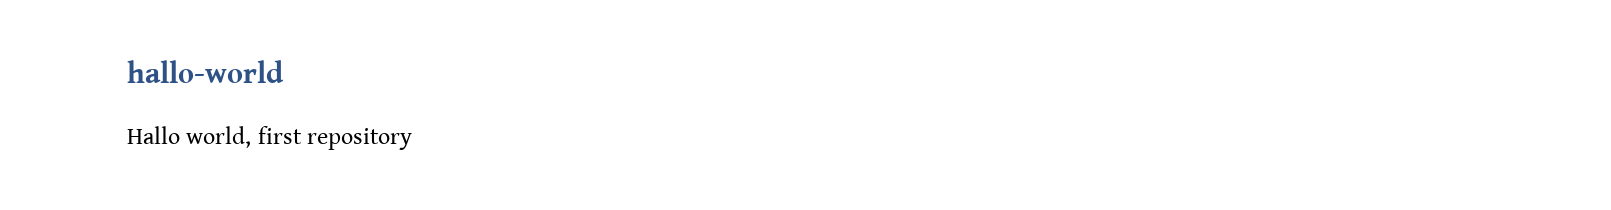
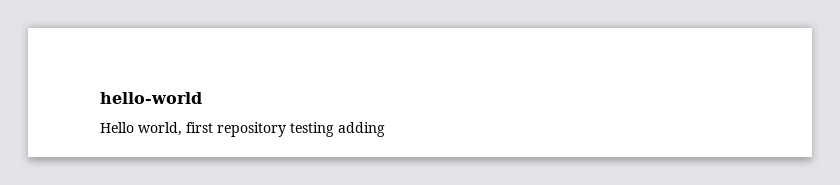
- hallo-world
- Hallo world, first repository
+ hello-world
+ Hello world, first repository testing adding

